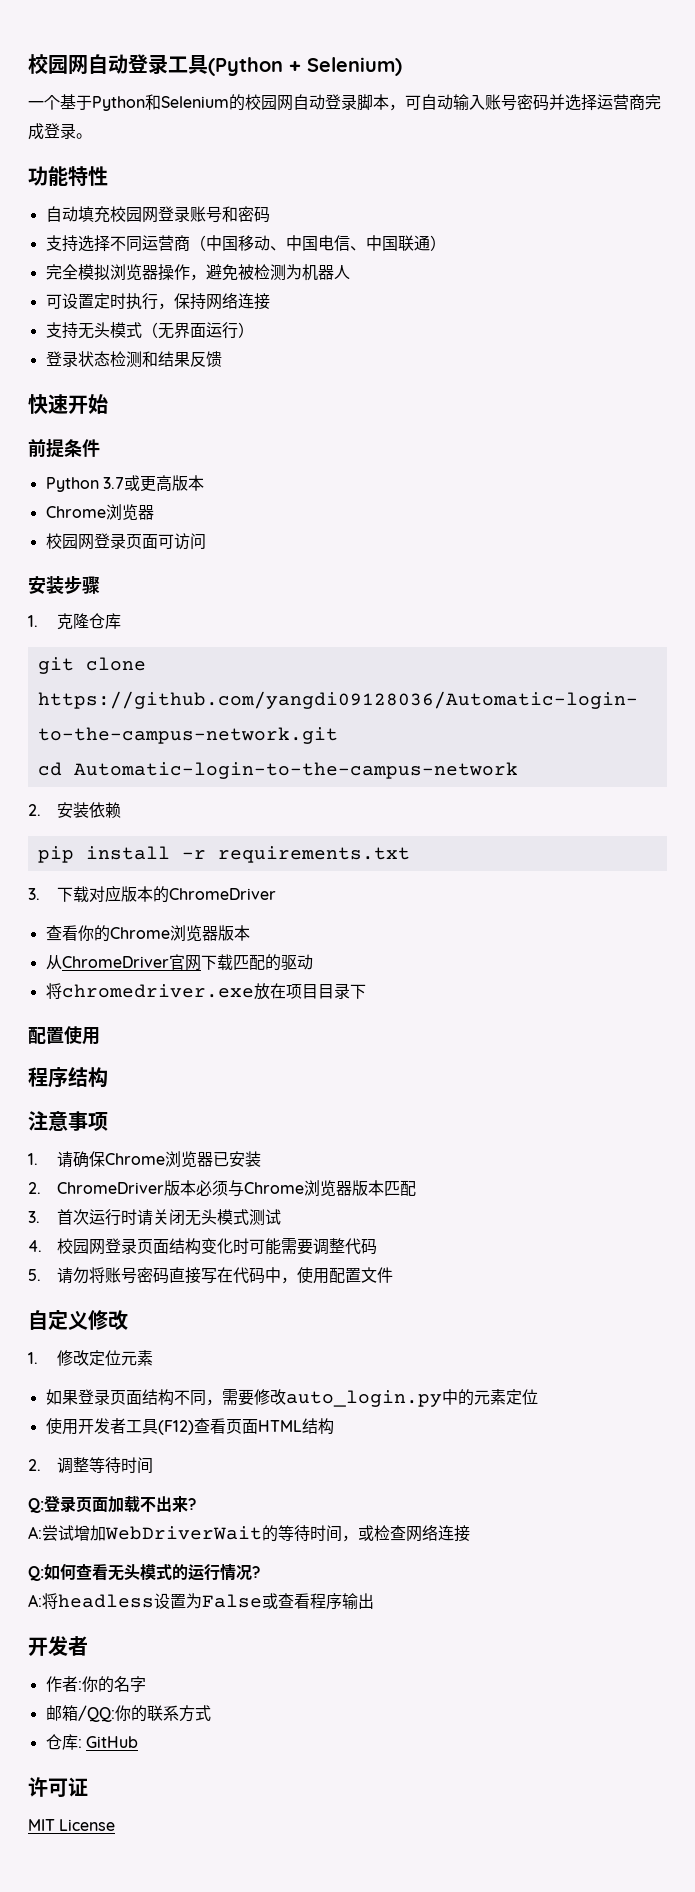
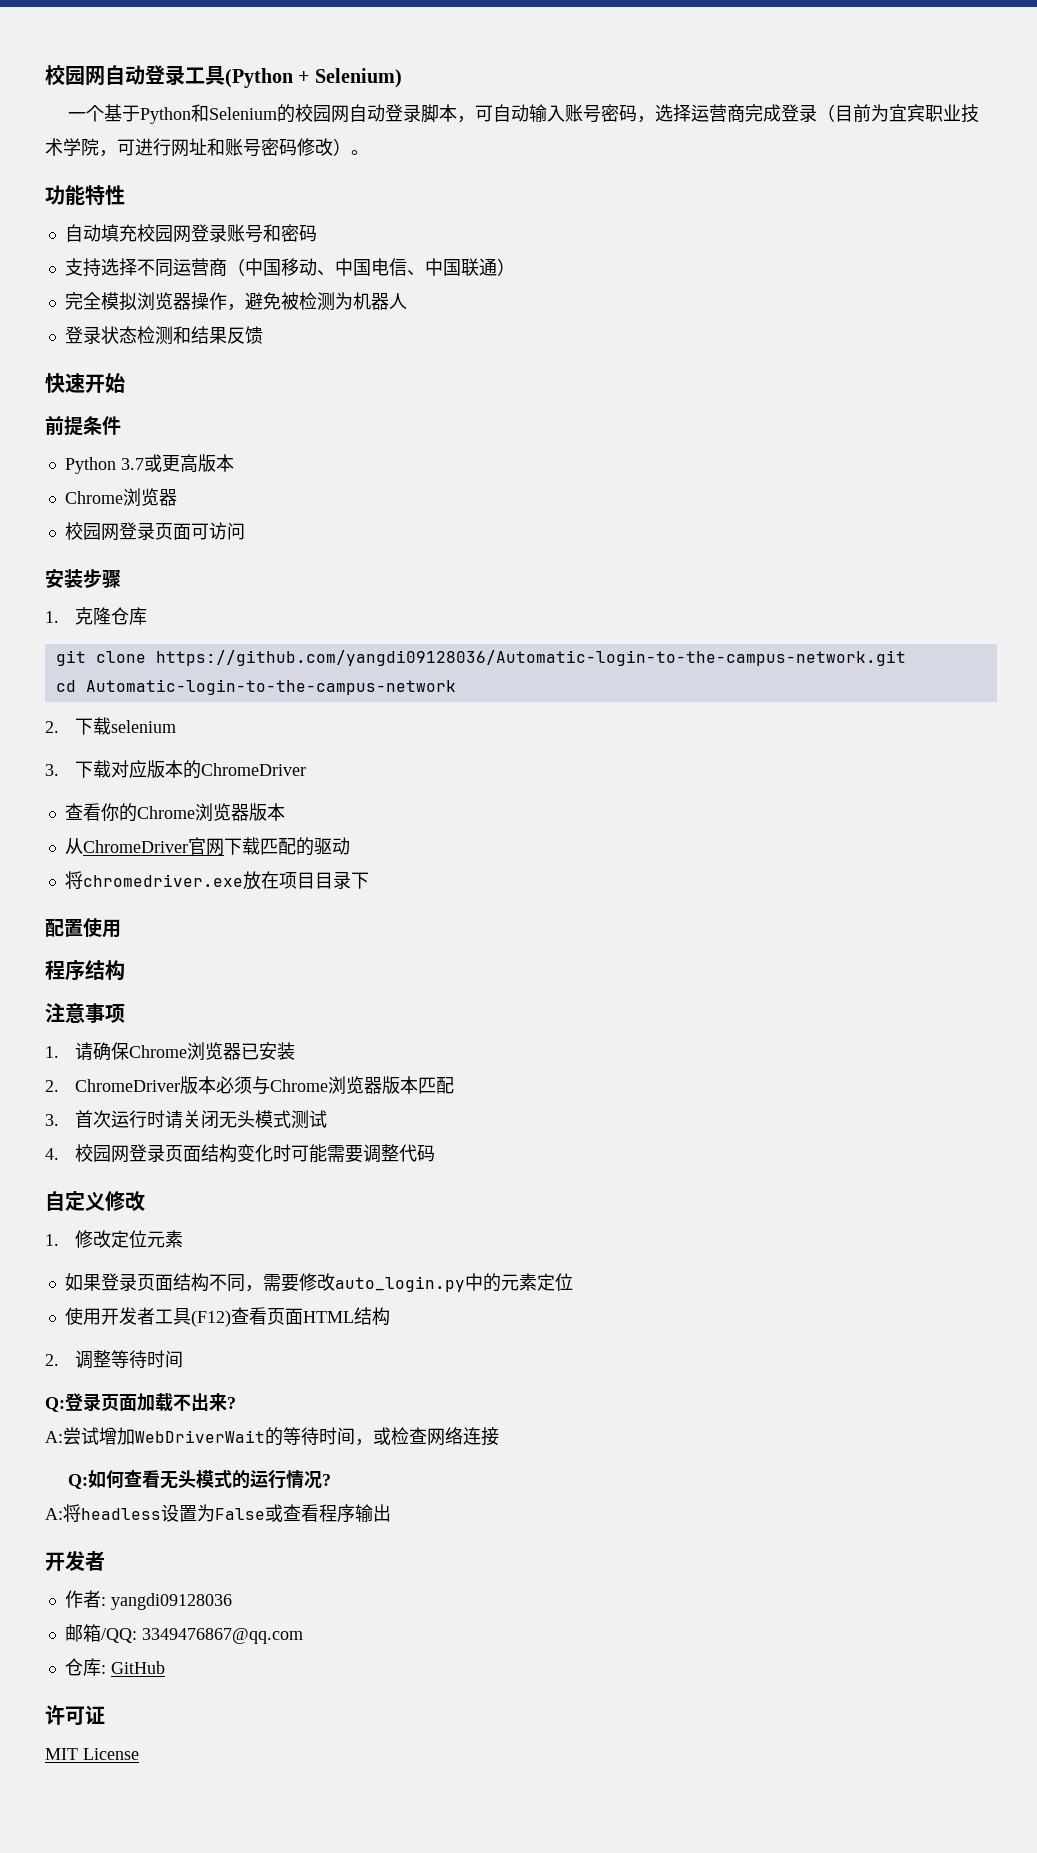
- 一个基于Python和Selenium的校园网自动登录脚本，可自动输入账号密码并选择运营商完成登录。
+ 一个基于Python和Selenium的校园网自动登录脚本，可自动输入账号密码，选择运营商完成登录（目前为宜宾职业技术学院，可进行网址和账号密码修改）。
- 可设置定时执行，保持网络连接
- 支持无头模式（无界面运行）
- 2.安装依赖
- pip install -r requirements.txt
+ 2.下载selenium
- 5.请勿将账号密码直接写在代码中，使用配置文件
- 作者:你的名字
+ 作者: yangdi09128036
- 邮箱/QQ:你的联系方式
+ 邮箱/QQ: 3349476867@qq.com

